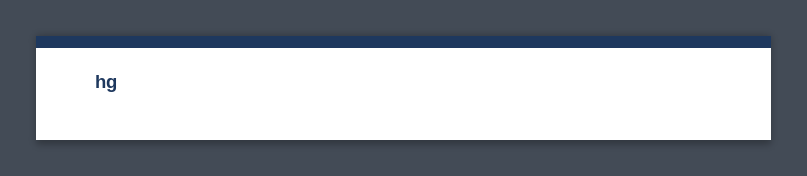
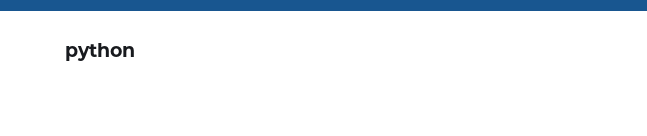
- hg
+ python

